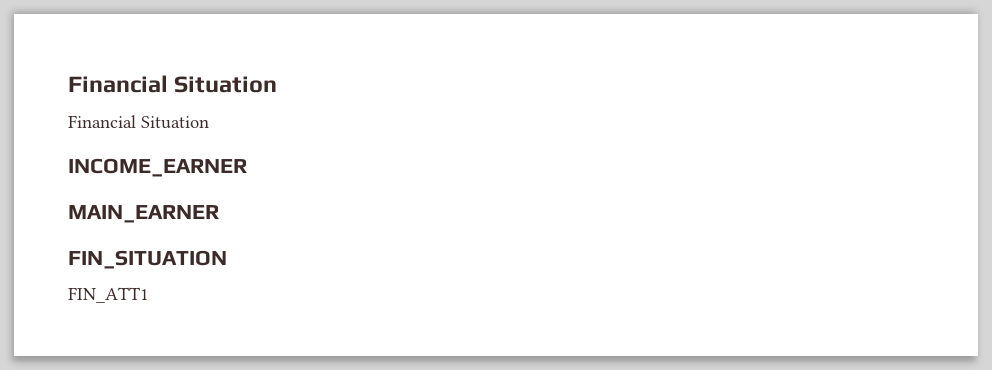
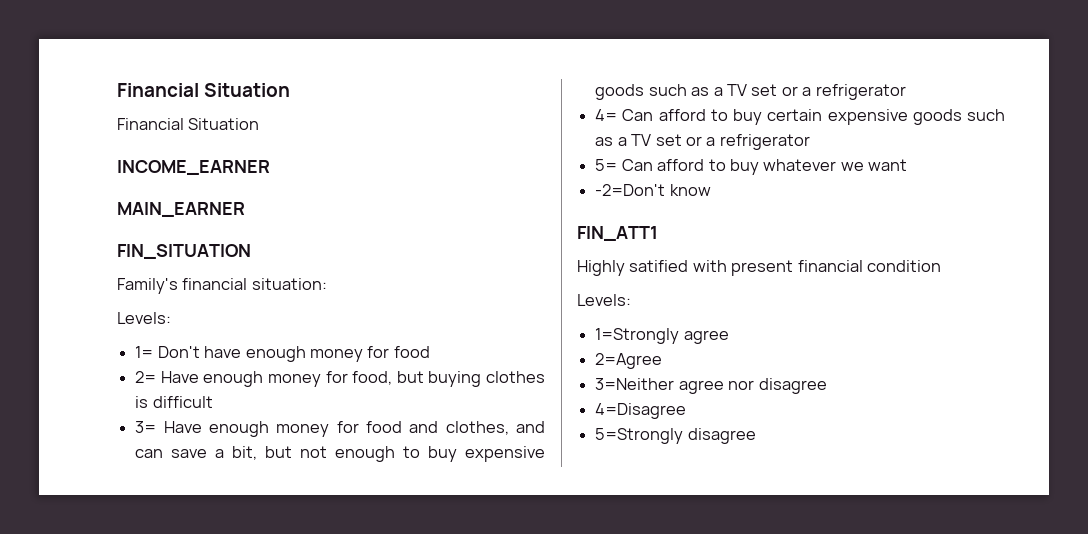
+ Family's financial situation:
+ Levels:
+ 1= Don't have enough money for food
+ 2= Have enough money for food, but buying clothes is difficult
+ 3= Have enough money for food and clothes, and can save a bit, but not enough to buy expensive goods such as a TV set or a refrigerator
+ 4= Can afford to buy certain expensive goods such as a TV set or a refrigerator
+ 5= Can afford to buy whatever we want
+ -2=Don't know
  FIN_ATT1
+ Highly satified with present financial condition
+ Levels:
+ 1=Strongly agree
+ 2=Agree
+ 3=Neither agree nor disagree
+ 4=Disagree
+ 5=Strongly disagree

